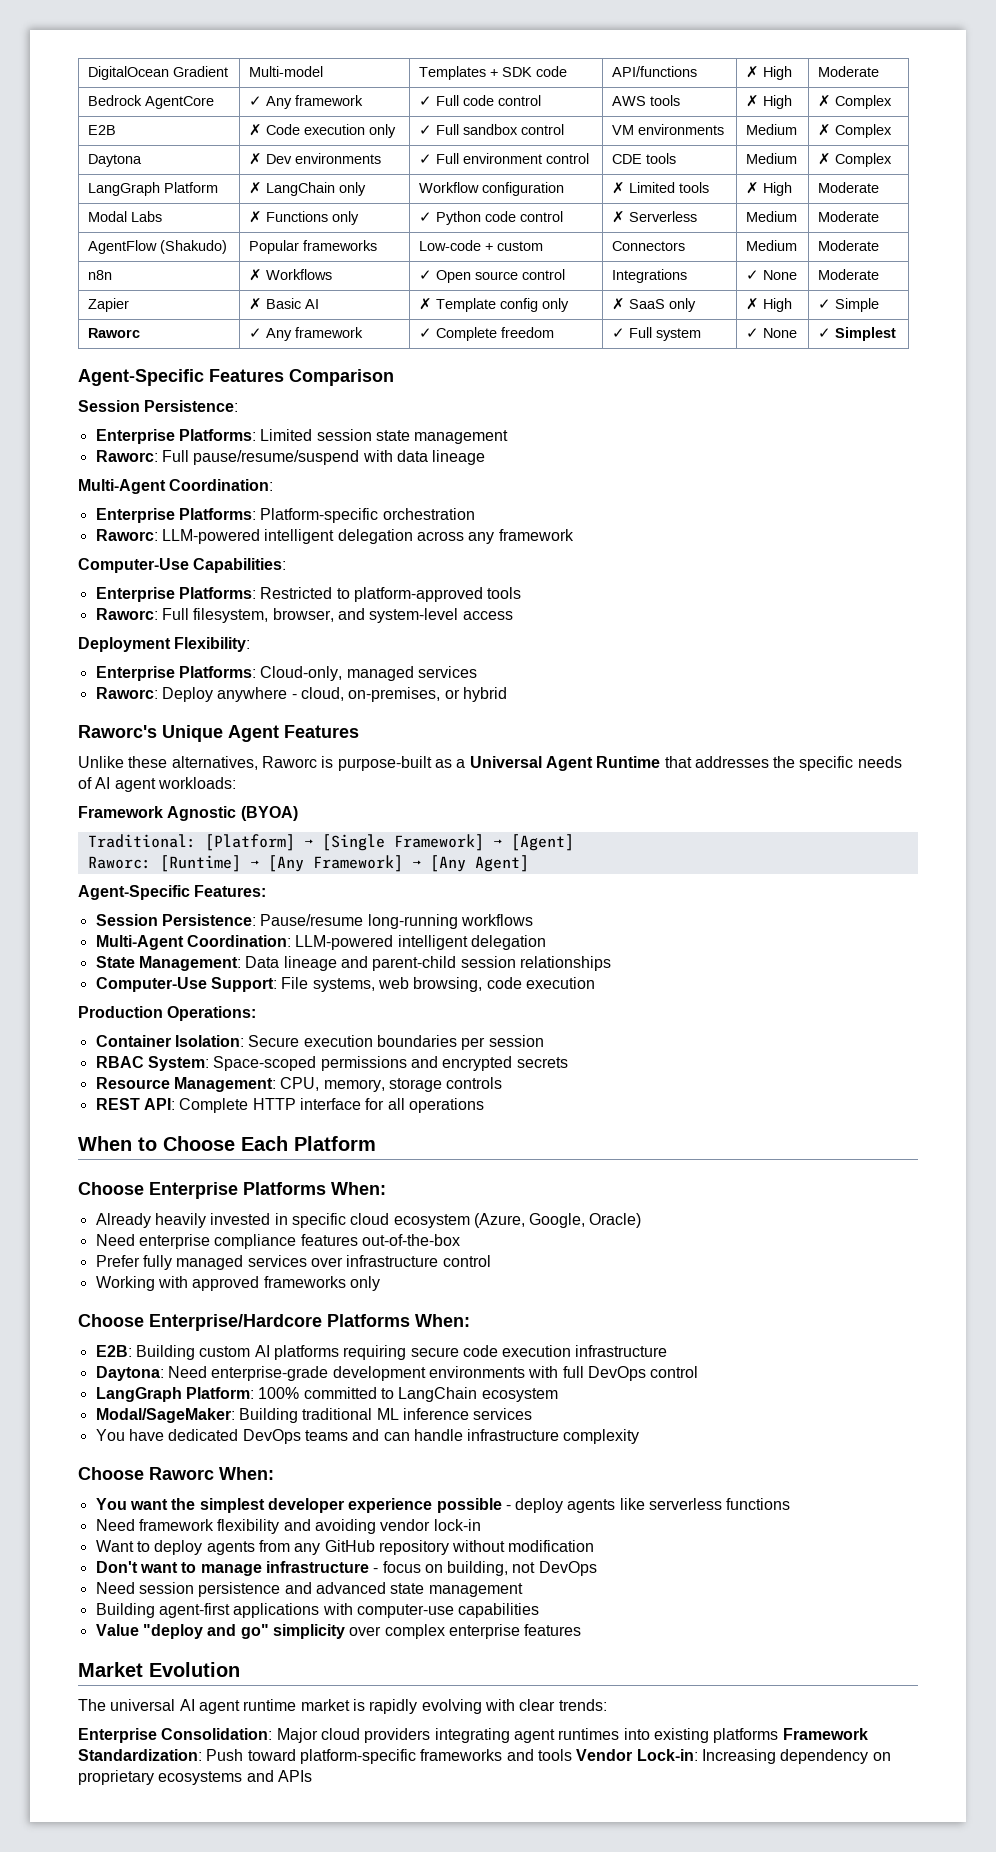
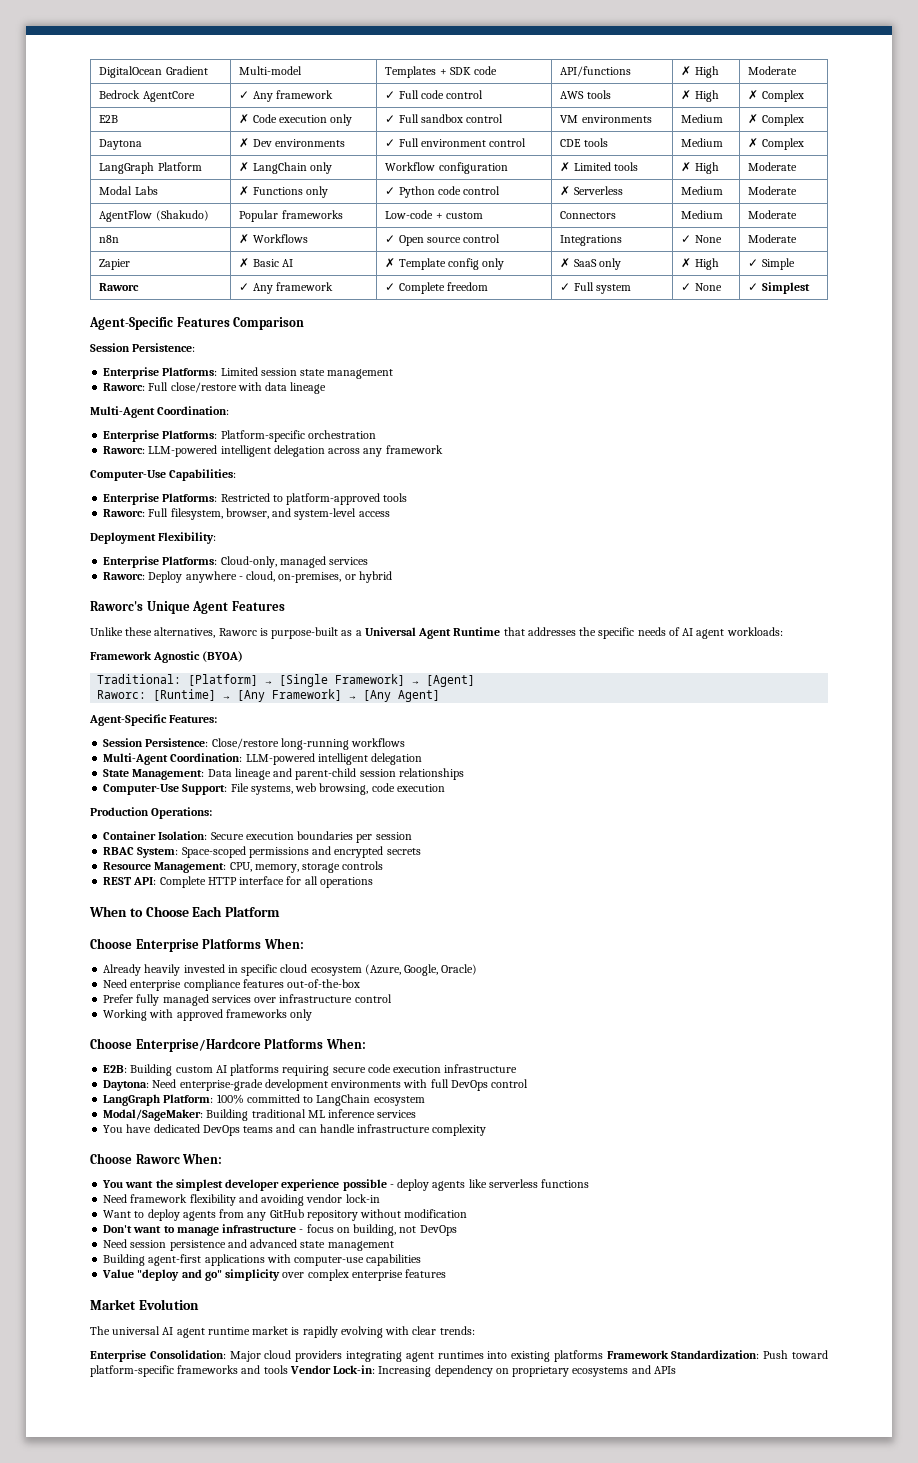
- Raworc: Full pause/resume/suspend with data lineage
+ Raworc: Full close/restore with data lineage
- Session Persistence: Pause/resume long-running workflows
+ Session Persistence: Close/restore long-running workflows

